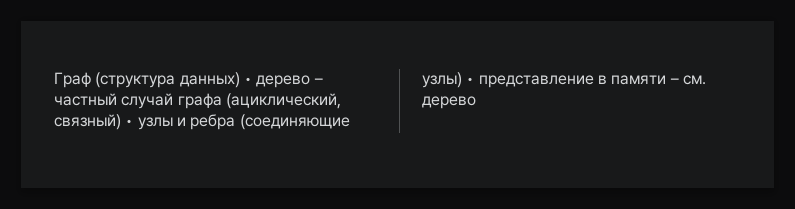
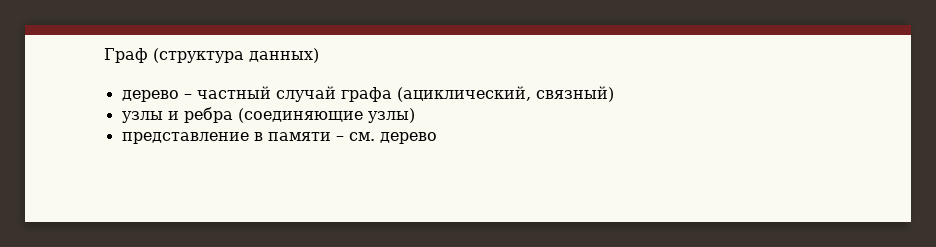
- Граф (структура данных) • дерево – частный случай графа (ациклический, связный) • узлы и ребра (соединяющие узлы) • представление в памяти – см. дерево
+ Граф (структура данных)
+ дерево – частный случай графа (ациклический, связный)
+ узлы и ребра (соединяющие узлы)
+ представление в памяти – см. дерево

